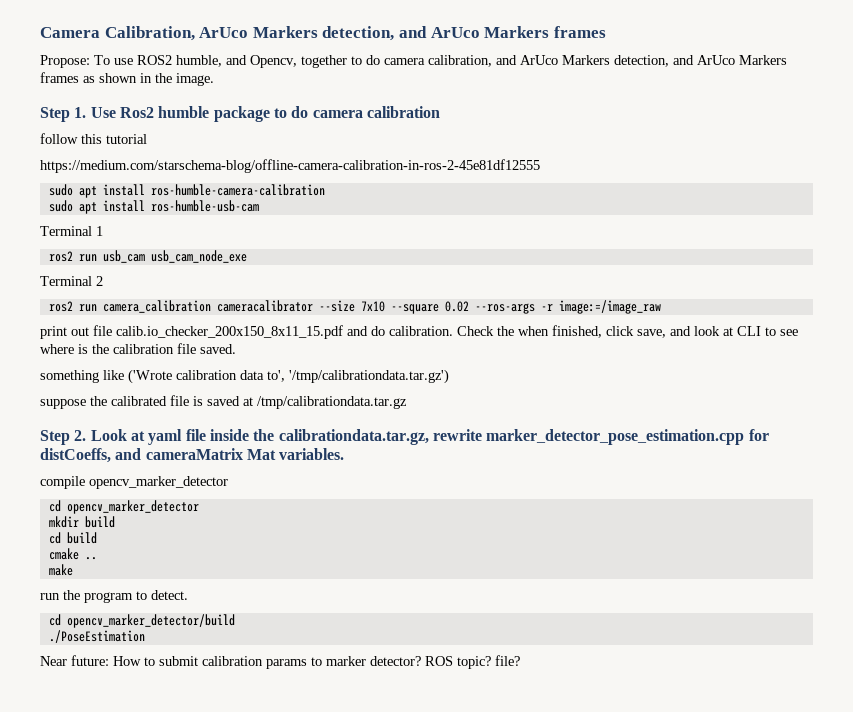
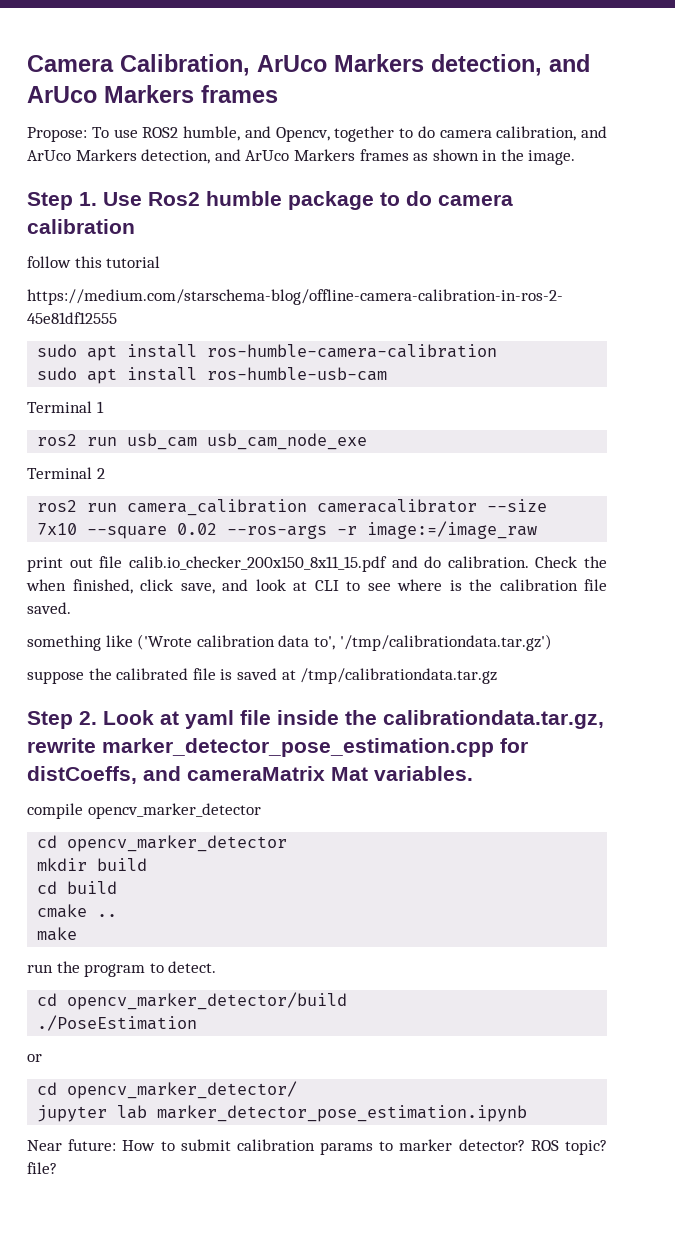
+ or
+ cd opencv_marker_detector/
+ jupyter lab marker_detector_pose_estimation.ipynb

